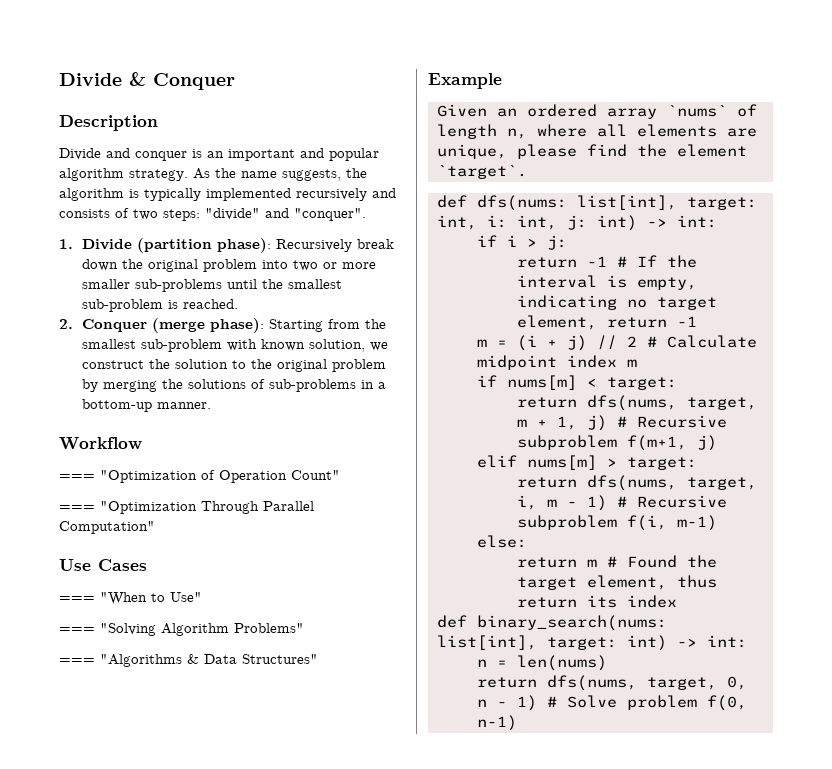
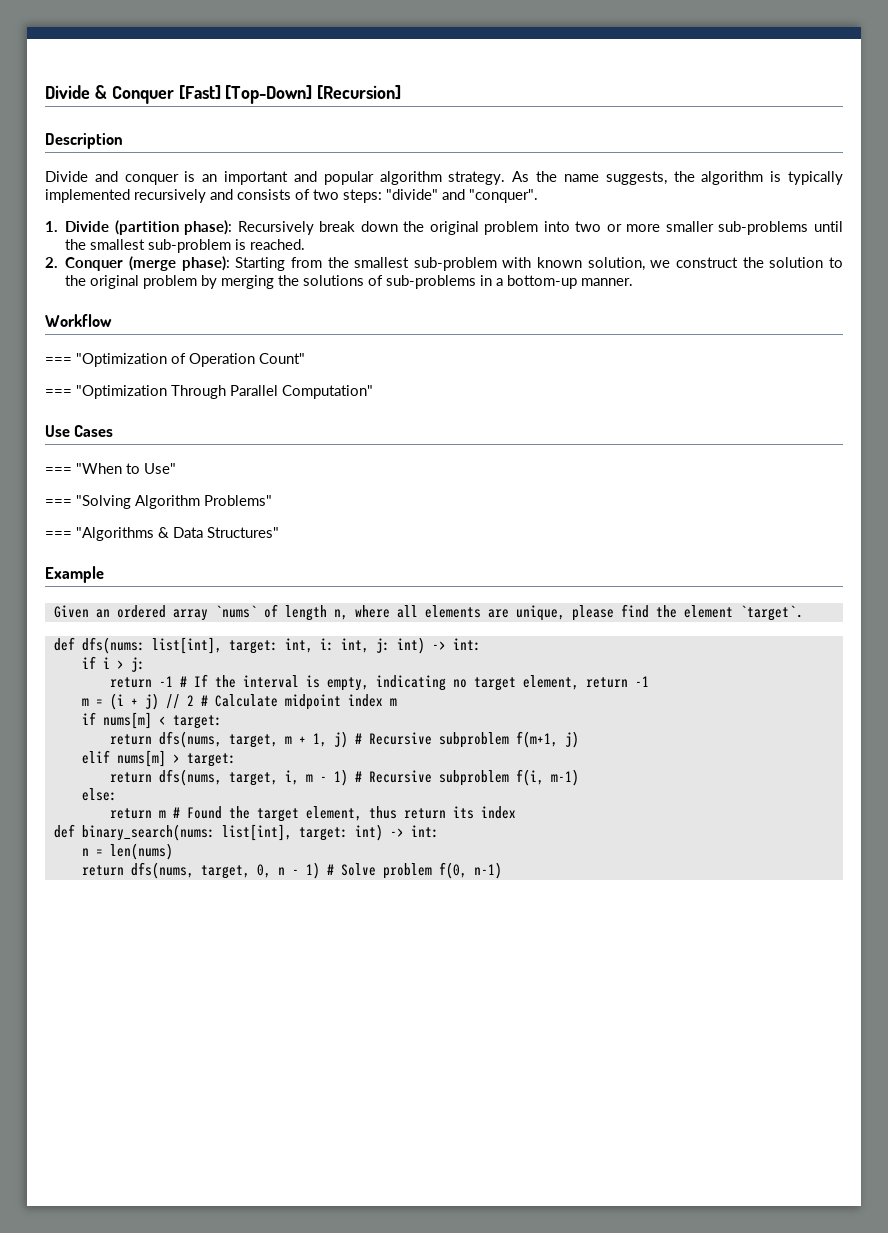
- Divide & Conquer
+ Divide & Conquer [Fast] [Top-Down] [Recursion]

